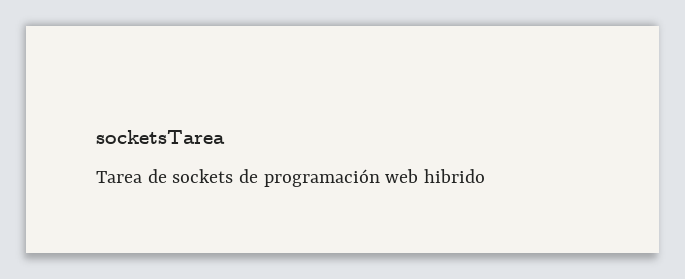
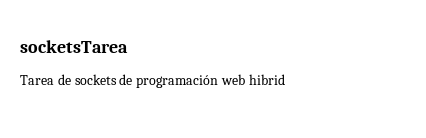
- Tarea de sockets de programación web hibrido
+ Tarea de sockets de programación web hibrid

